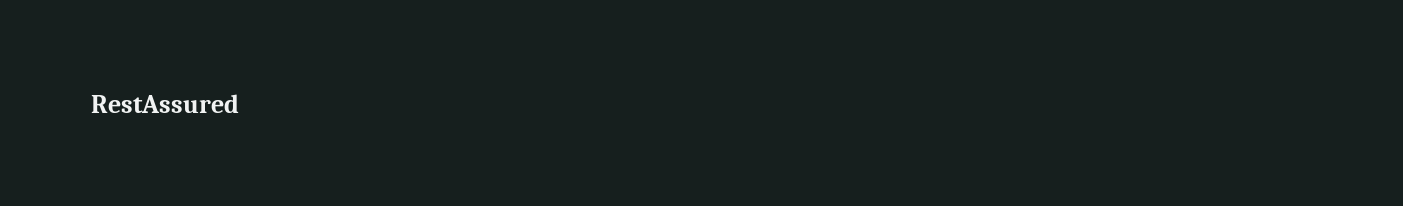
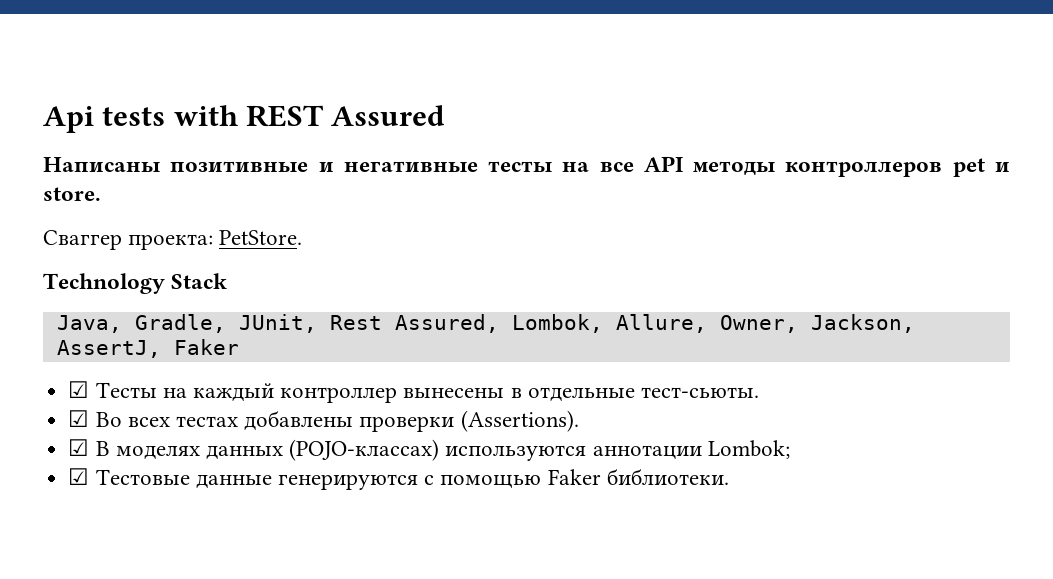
- RestAssured
+ Api tests with REST Assured
+ Написаны позитивные и негативные тесты на все API методы контроллеров pet и store.
+ Сваггер проекта: PetStore.
+ Technology Stack
+ Java, Gradle, JUnit, Rest Assured, Lombok, Allure, Owner, Jackson, AssertJ, Faker
+ ☑ Тесты на каждый контроллер вынесены в отдельные тест-сьюты.
+ ☑ Во всех тестах добавлены проверки (Assertions).
+ ☑ В моделях данных (POJO-классах) используются аннотации Lombok;
+ ☑ Тестовые данные генерируются с помощью Faker библиотеки.

